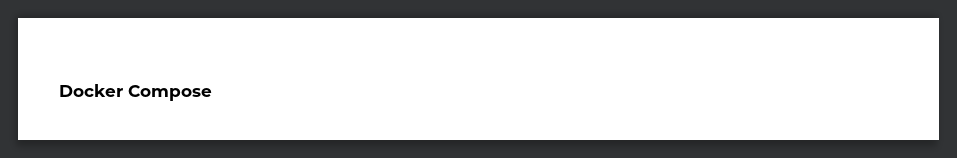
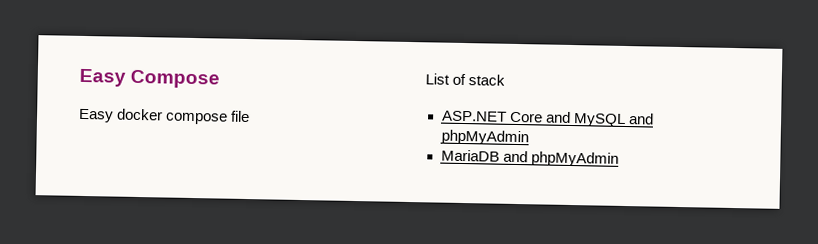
- Docker Compose
+ Easy Compose
+ Easy docker compose file
+ List of stack
+ ASP.NET Core and MySQL and phpMyAdmin
+ MariaDB and phpMyAdmin

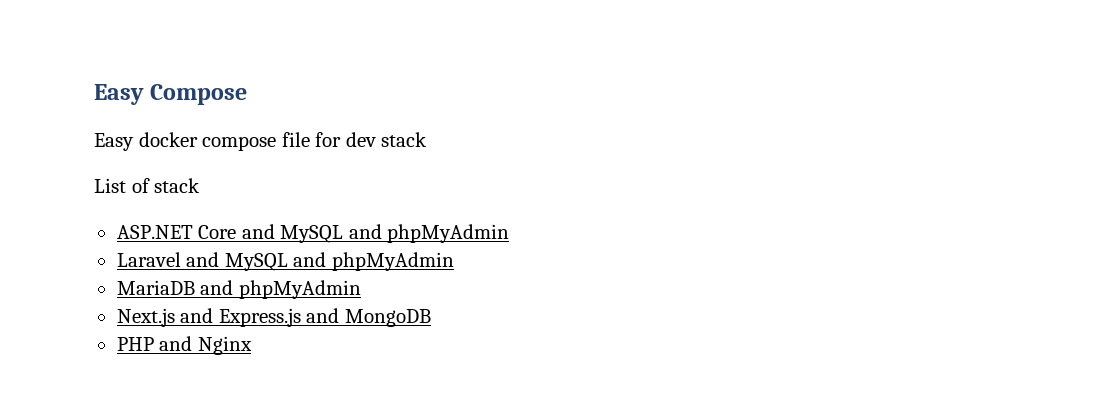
- Easy docker compose file
+ Easy docker compose file for dev stack
+ Laravel and MySQL and phpMyAdmin
  MariaDB and phpMyAdmin
+ Next.js and Express.js and MongoDB
+ PHP and Nginx

